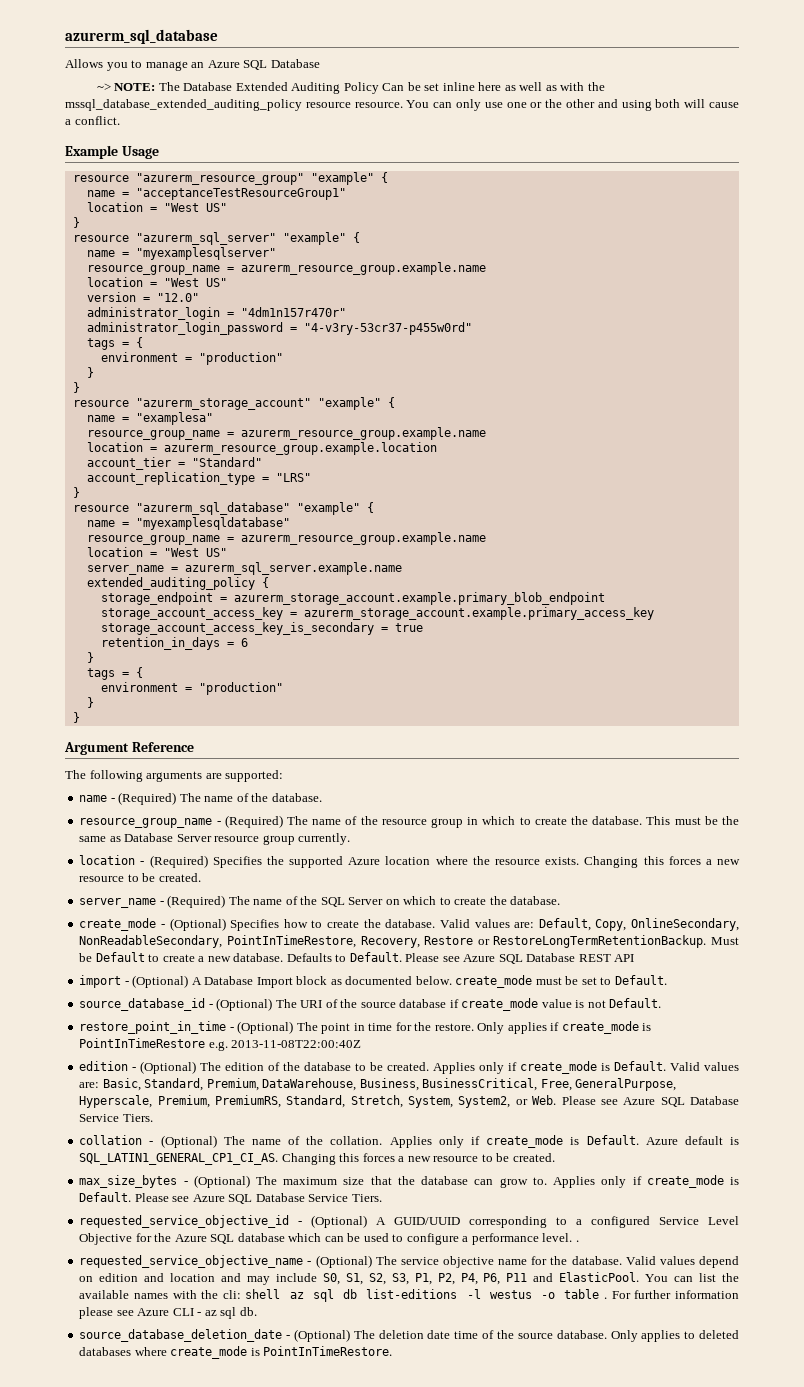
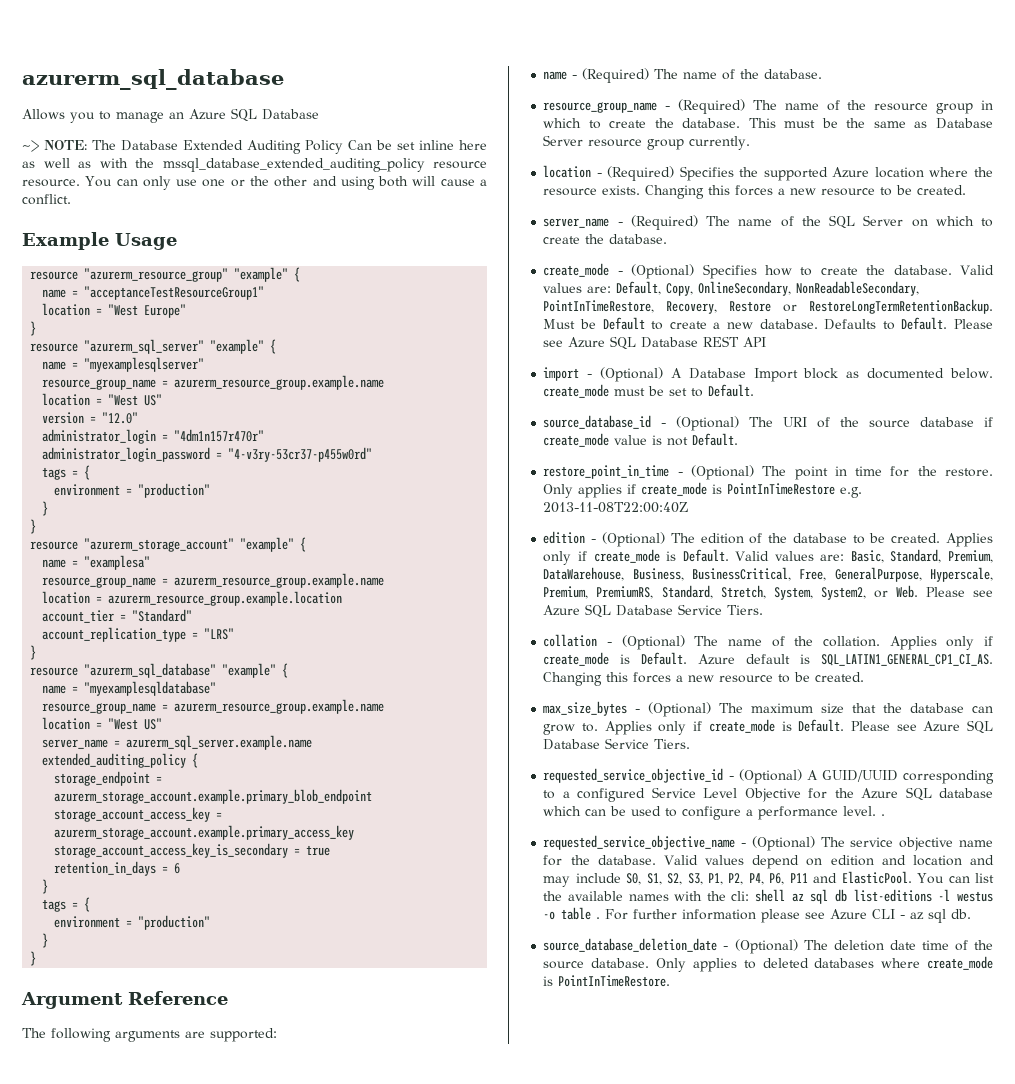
  name = "acceptanceTestResourceGroup1"
- location = "West US"
+ location = "West Europe"

